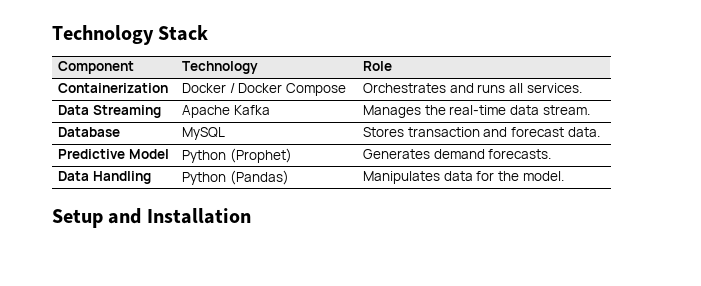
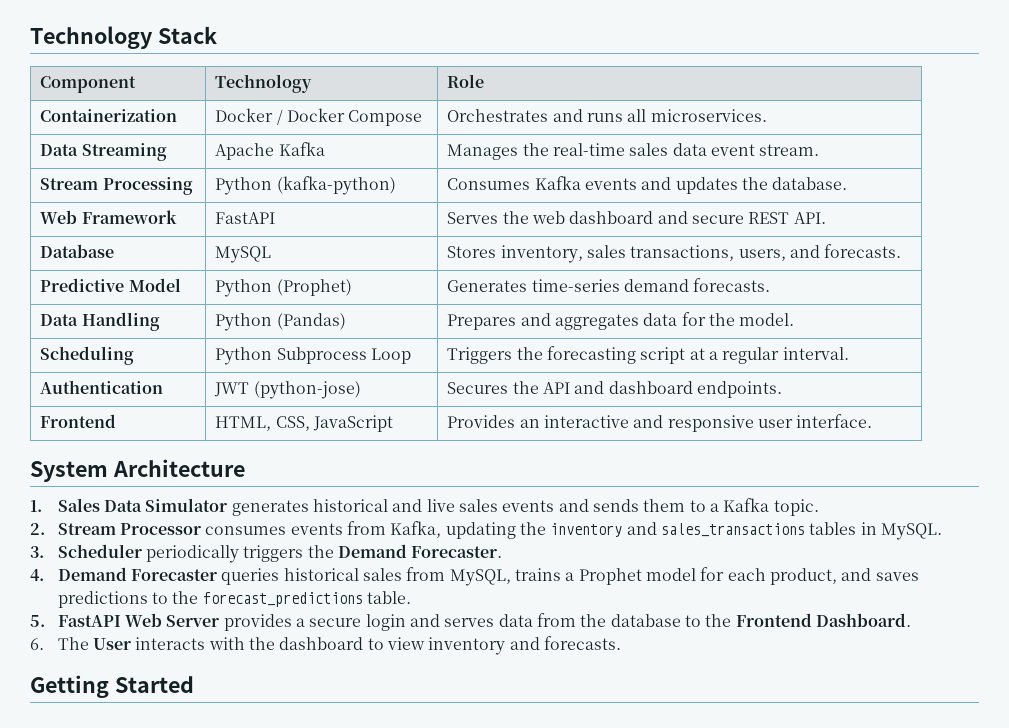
- Containerization | Docker / Docker Compose | Orchestrates and runs all services.
+ Containerization | Docker / Docker Compose | Orchestrates and runs all microservices.
- Data Streaming | Apache Kafka | Manages the real-time data stream.
- Database | MySQL | Stores transaction and forecast data.
+ Data Streaming | Apache Kafka | Manages the real-time sales data event stream.
+ Stream Processing | Python (kafka-python) | Consumes Kafka events and updates the database.
+ Web Framework | FastAPI | Serves the web dashboard and secure REST API.
+ Database | MySQL | Stores inventory, sales transactions, users, and forecasts.
- Predictive Model | Python (Prophet) | Generates demand forecasts.
+ Predictive Model | Python (Prophet) | Generates time-series demand forecasts.
- Data Handling | Python (Pandas) | Manipulates data for the model.
+ Data Handling | Python (Pandas) | Prepares and aggregates data for the model.
- Setup and Installation
+ Scheduling | Python Subprocess Loop | Triggers the forecasting script at a regular interval.
+ Authentication | JWT (python-jose) | Secures the API and dashboard endpoints.
+ Frontend | HTML, CSS, JavaScript | Provides an interactive and responsive user interface.
+ System Architecture
+ 1. Sales Data Simulator generates historical and live sales events and sends them to a Kafka topic.
+ 2. Stream Processor consumes events from Kafka, updating the inventory and sales_transactions tables in MySQL.
+ 3. Scheduler periodically triggers the Demand Forecaster.
+ 4. Demand Forecaster queries historical sales from MySQL, trains a Prophet model for each product, and saves predictions to the forecast_predictions table.
+ 5. FastAPI Web Server provides a secure login and serves data from the database to the Frontend Dashboard.
+ 6. The User interacts with the dashboard to view inventory and forecasts.
+ Getting Started

